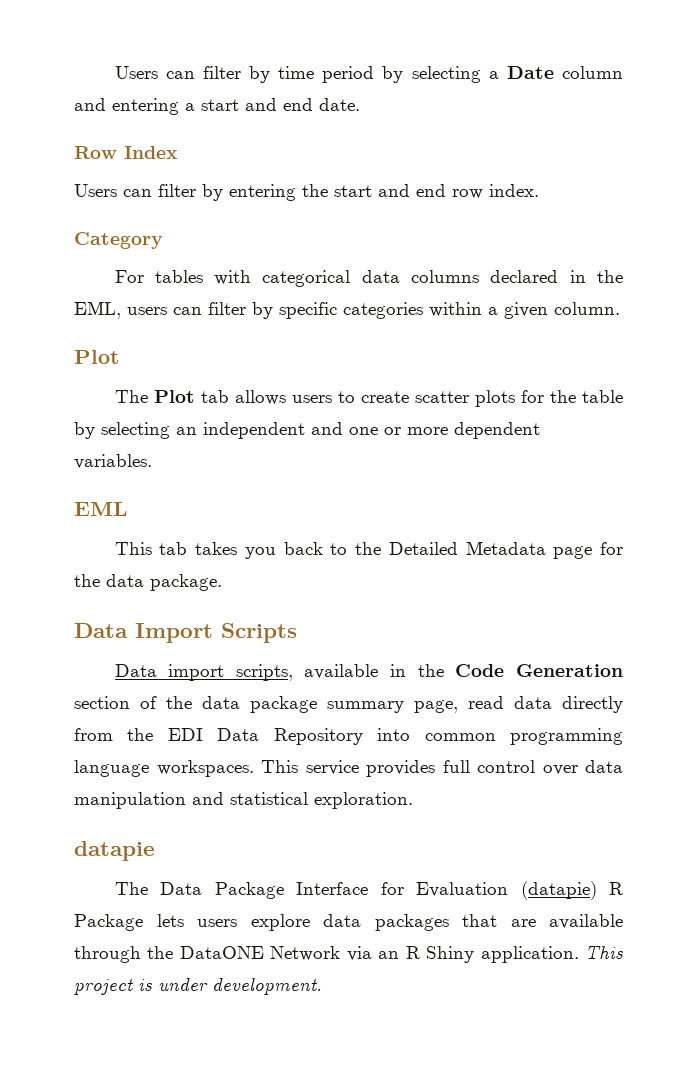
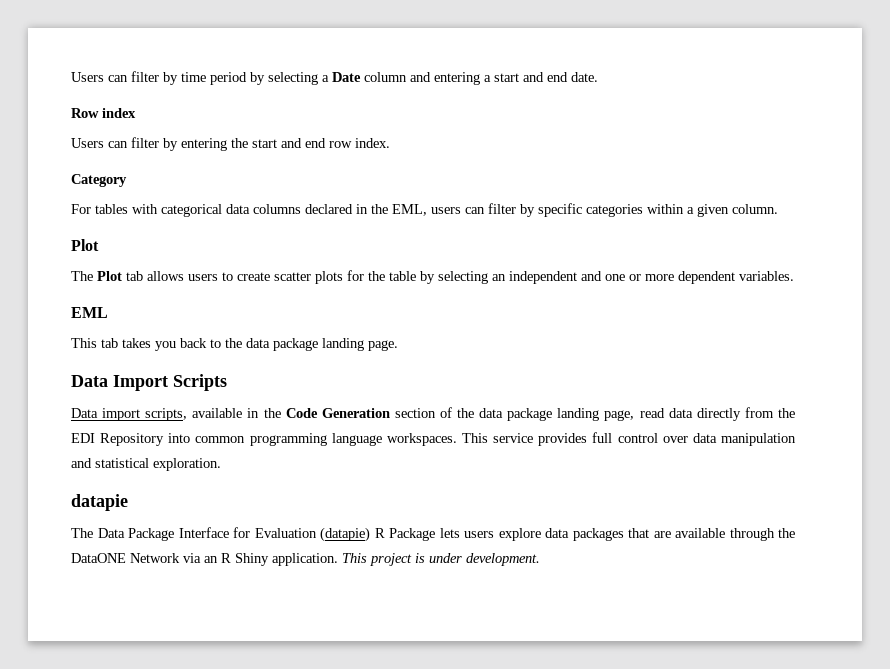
- Row Index
+ Row index
- This tab takes you back to the Detailed Metadata page for the data package.
+ This tab takes you back to the data package landing page.
- Data import scripts, available in the Code Generation section of the data package summary page, read data directly from the EDI Data Repository into common programming language workspaces.
+ Data import scripts, available in the Code Generation section of the data package landing page, read data directly from the EDI Repository into common programming language workspaces.

